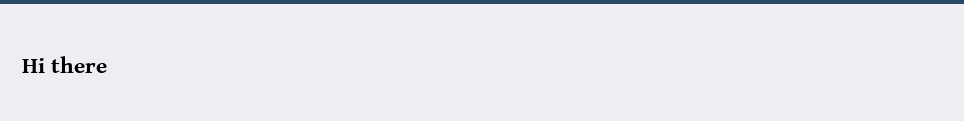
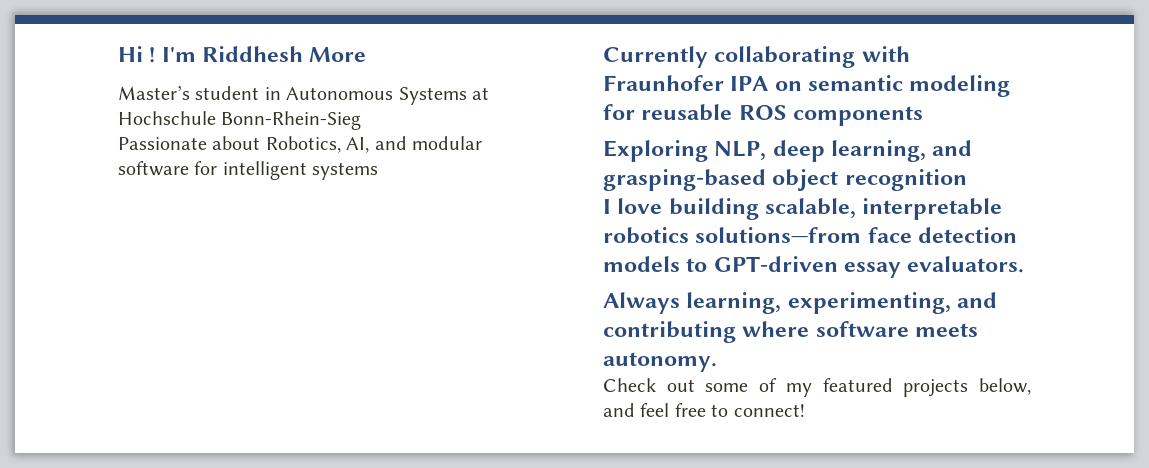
- Hi there
+ Hi ! I'm Riddhesh More
+ Master’s student in Autonomous Systems at Hochschule Bonn-Rhein-Sieg
+ Passionate about Robotics, AI, and modular software for intelligent systems
+ Currently collaborating with Fraunhofer IPA on semantic modeling for reusable ROS components
+ Exploring NLP, deep learning, and grasping-based object recognition
+ I love building scalable, interpretable robotics solutions—from face detection models to GPT-driven essay evaluators.
+ Always learning, experimenting, and contributing where software meets autonomy.
+ Check out some of my featured projects below, and feel free to connect!

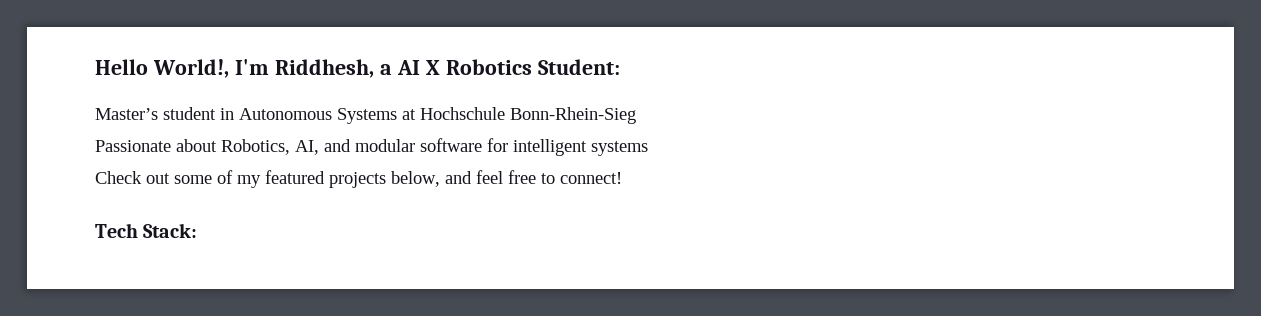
- Hi ! I'm Riddhesh More
+ Hello World!, I'm Riddhesh, a AI X Robotics Student:
- Currently collaborating with Fraunhofer IPA on semantic modeling for reusable ROS components
- Exploring NLP, deep learning, and grasping-based object recognition
- I love building scalable, interpretable robotics solutions—from face detection models to GPT-driven essay evaluators.
- Always learning, experimenting, and contributing where software meets autonomy.
+ Tech Stack:

